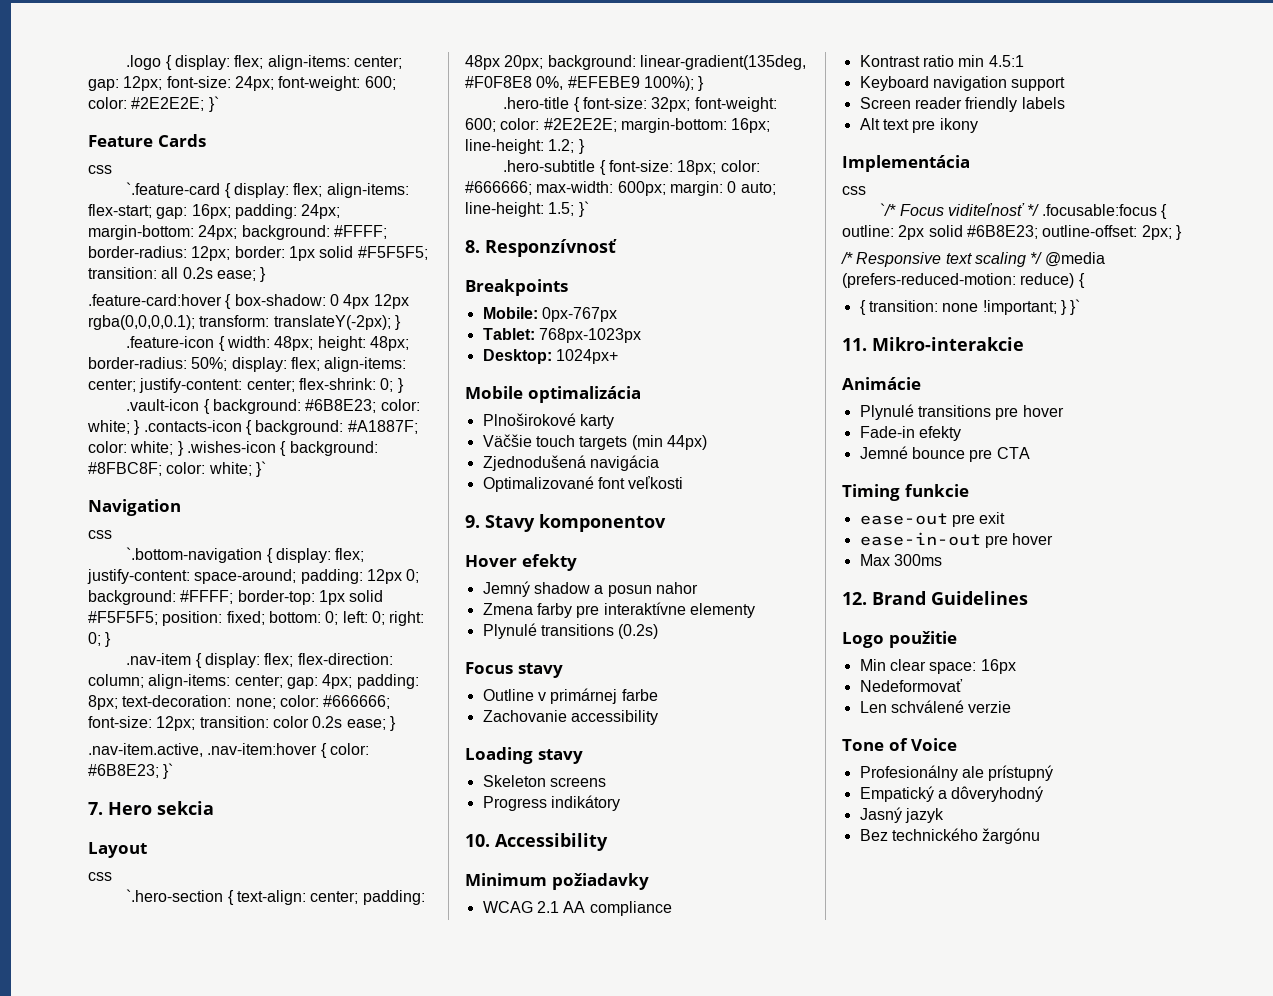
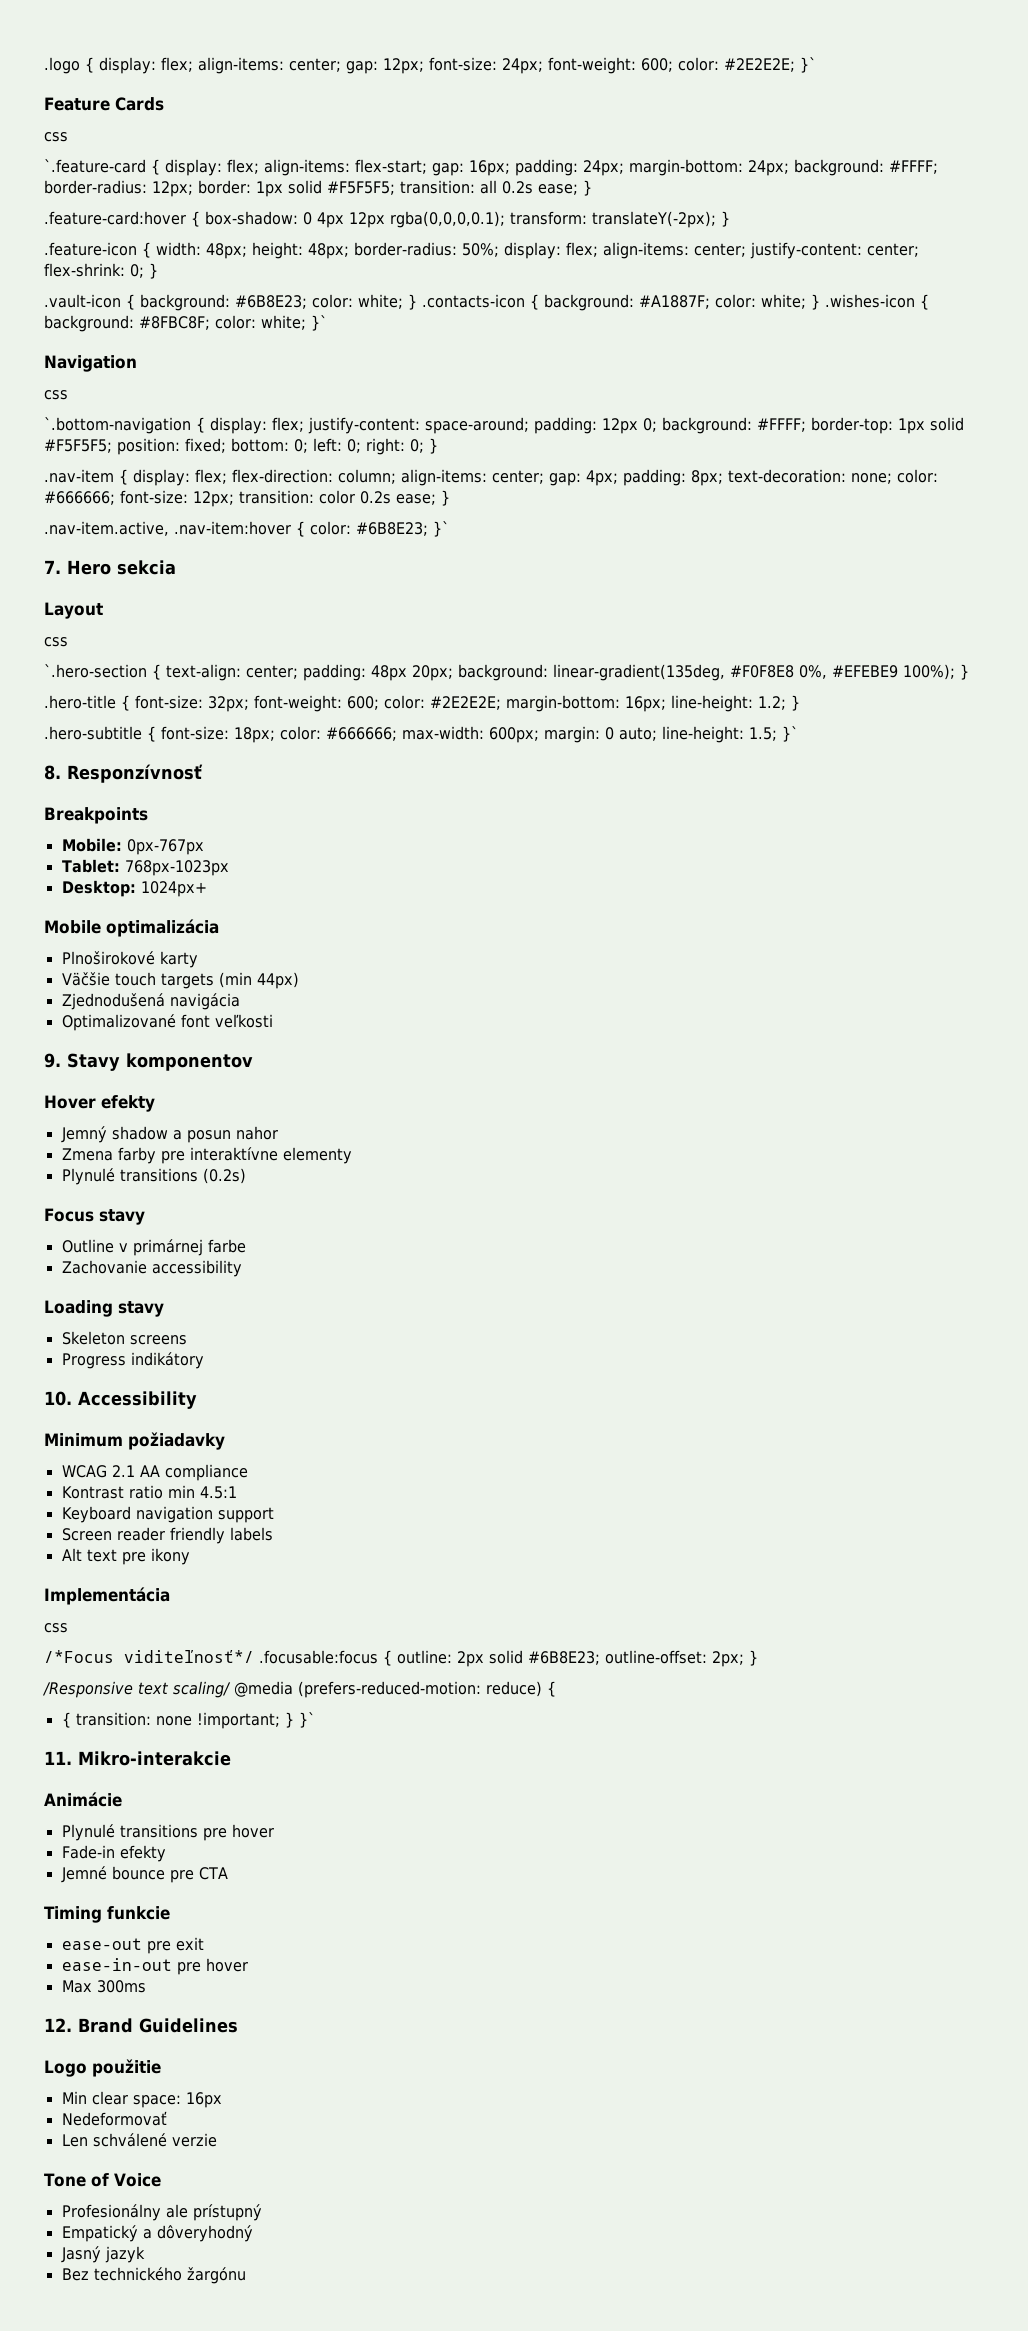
- `/* Focus viditeľnosť */ .focusable:focus { outline: 2px solid #6B8E23; outline-offset: 2px; }
+ /*Focus viditeľnosť*/ .focusable:focus { outline: 2px solid #6B8E23; outline-offset: 2px; }
- /* Responsive text scaling */ @media (prefers-reduced-motion: reduce) {
+ /Responsive text scaling/ @media (prefers-reduced-motion: reduce) {

